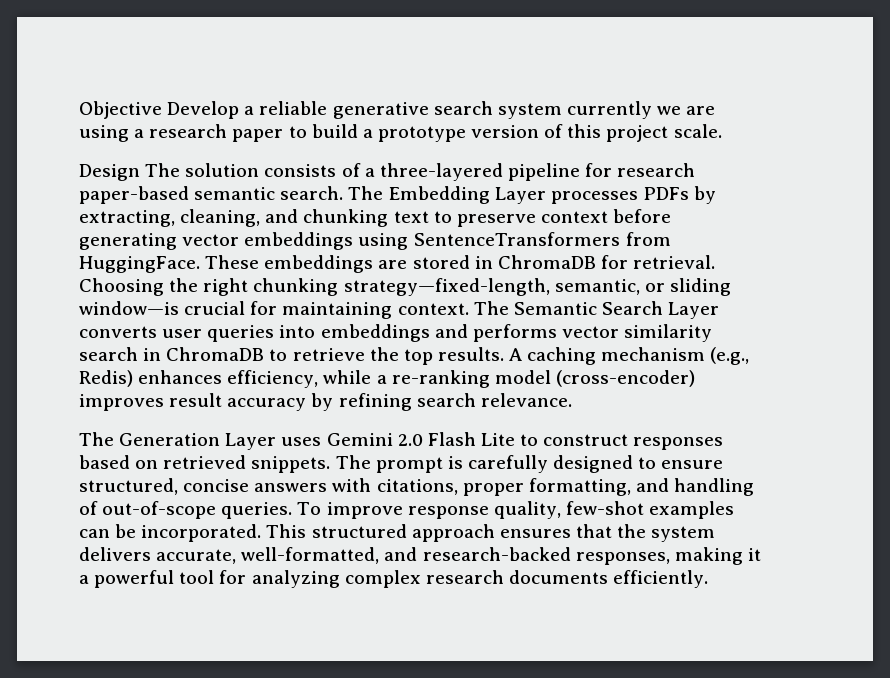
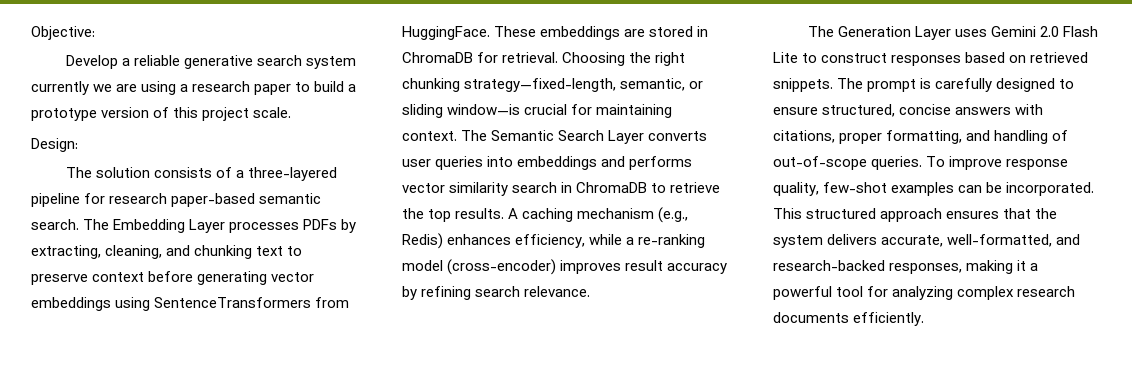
- Objective Develop a reliable generative search system currently we are using a research paper to build a prototype version of this project scale.
+ Objective:
+ Develop a reliable generative search system currently we are using a research paper to build a prototype version of this project scale.
- Design The solution consists of a three-layered pipeline for research paper-based semantic search.
+ Design:
+ The solution consists of a three-layered pipeline for research paper-based semantic search.

